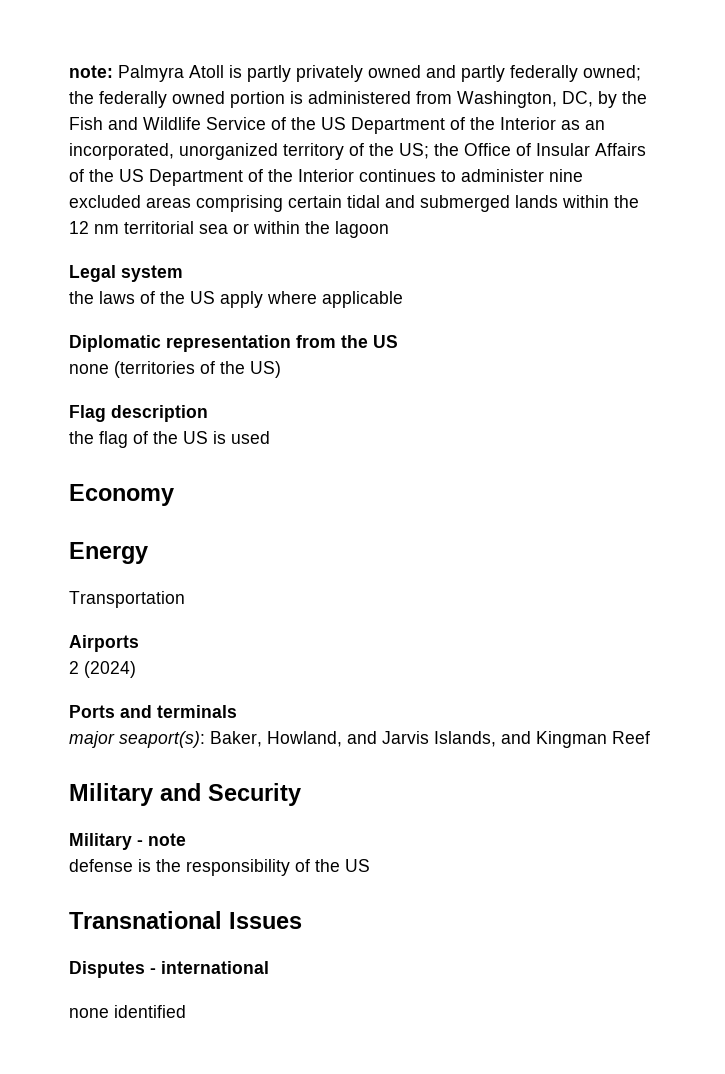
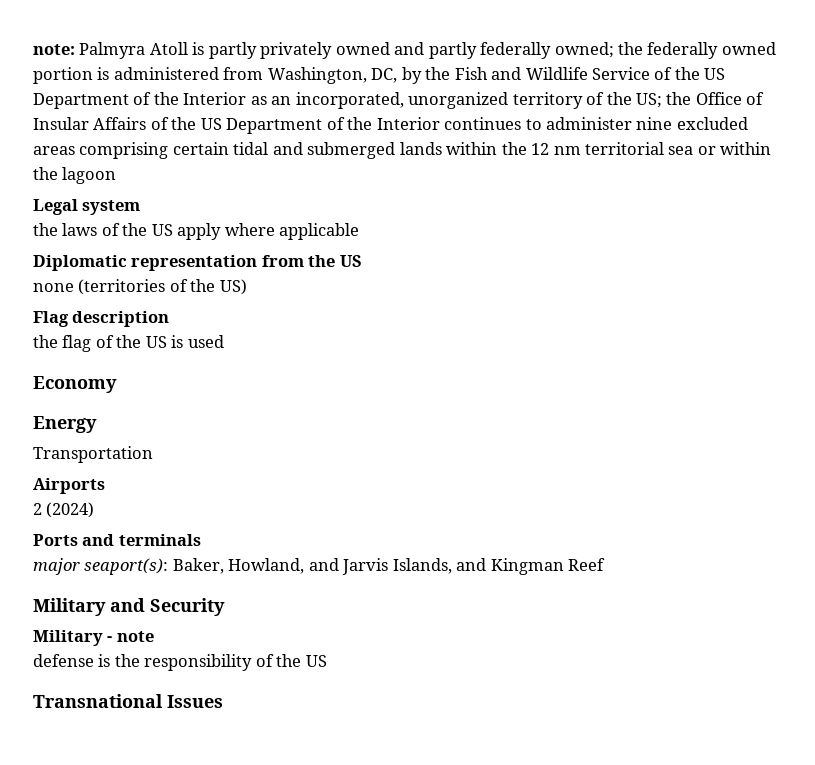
- Disputes - international
- none identified

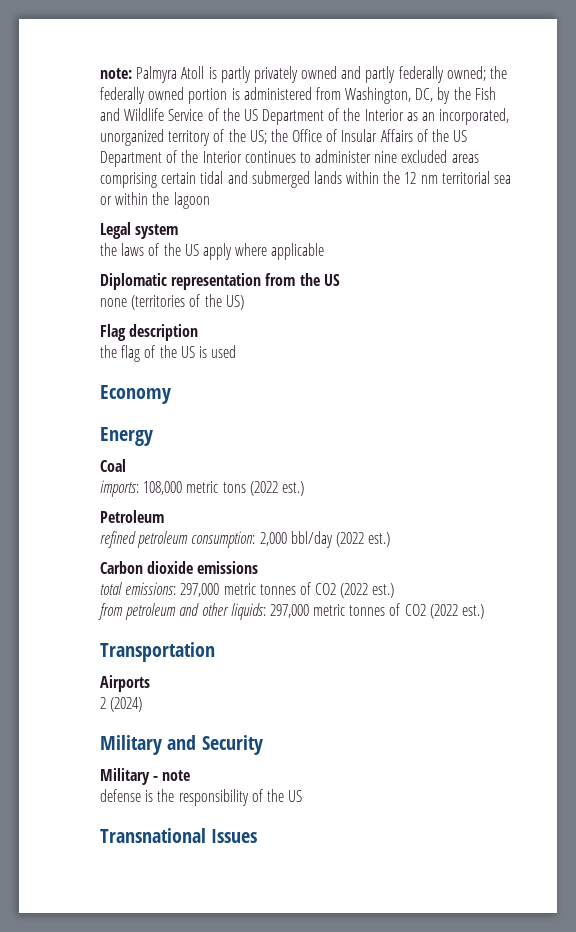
+ Coal
+ imports: 108,000 metric tons (2022 est.)
+ Petroleum
+ refined petroleum consumption: 2,000 bbl/day (2022 est.)
+ Carbon dioxide emissions
+ total emissions: 297,000 metric tonnes of CO2 (2022 est.)
+ from petroleum and other liquids: 297,000 metric tonnes of CO2 (2022 est.)
  Transportation
  Airports
  2 (2024)
- Ports and terminals
- major seaport(s): Baker, Howland, and Jarvis Islands, and Kingman Reef

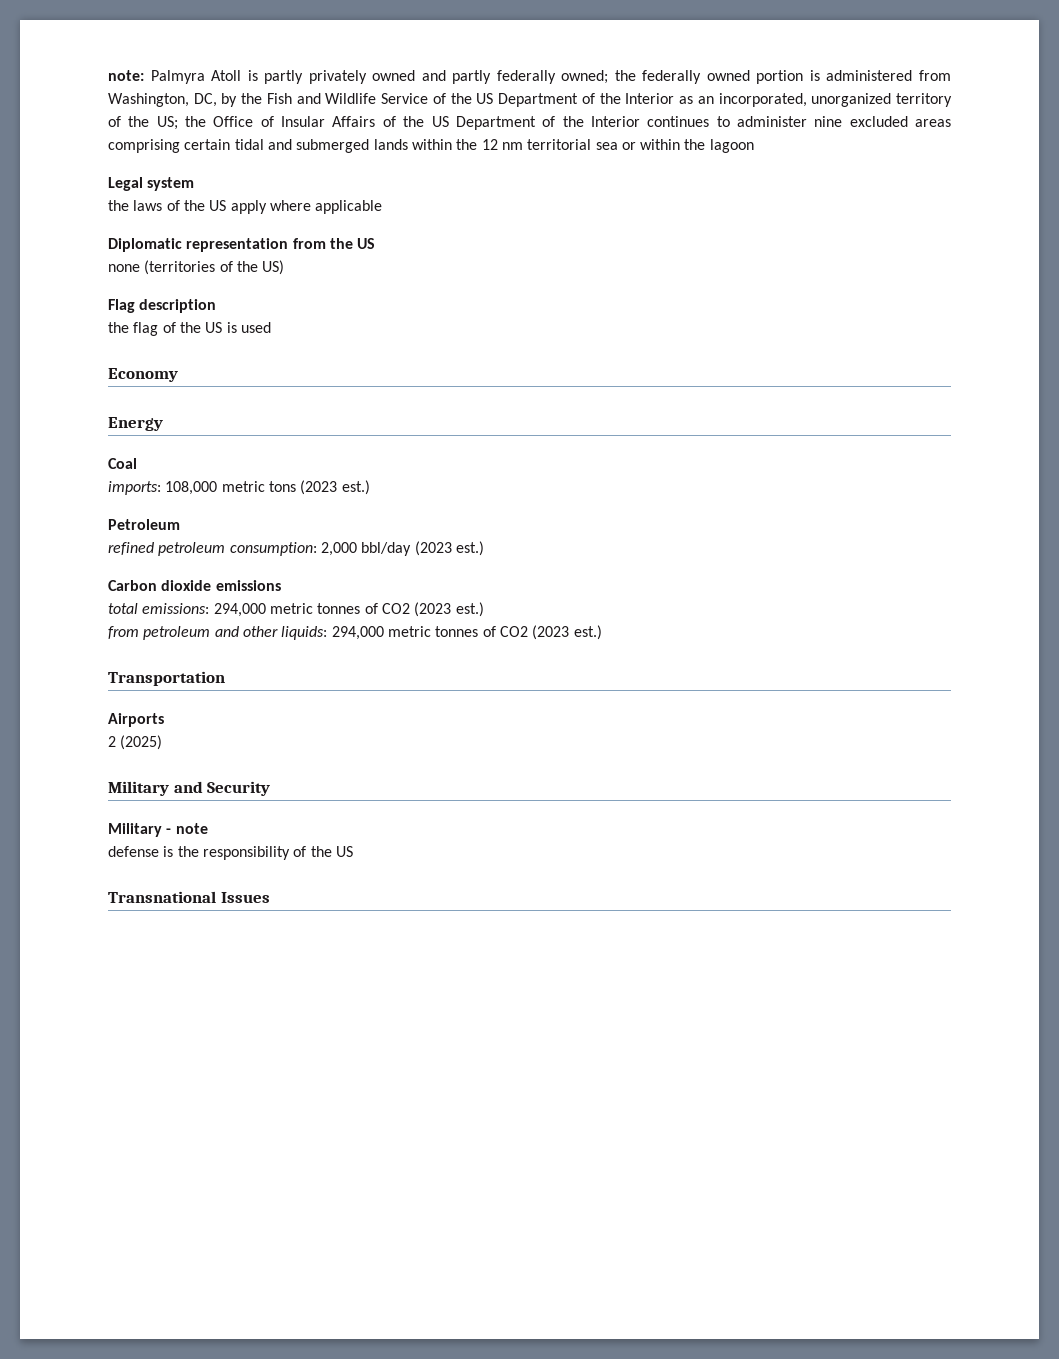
- imports: 108,000 metric tons (2022 est.)
+ imports: 108,000 metric tons (2023 est.)
- refined petroleum consumption: 2,000 bbl/day (2022 est.)
+ refined petroleum consumption: 2,000 bbl/day (2023 est.)
- total emissions: 297,000 metric tonnes of CO2 (2022 est.)
+ total emissions: 294,000 metric tonnes of CO2 (2023 est.)
- from petroleum and other liquids: 297,000 metric tonnes of CO2 (2022 est.)
+ from petroleum and other liquids: 294,000 metric tonnes of CO2 (2023 est.)
- 2 (2024)
+ 2 (2025)

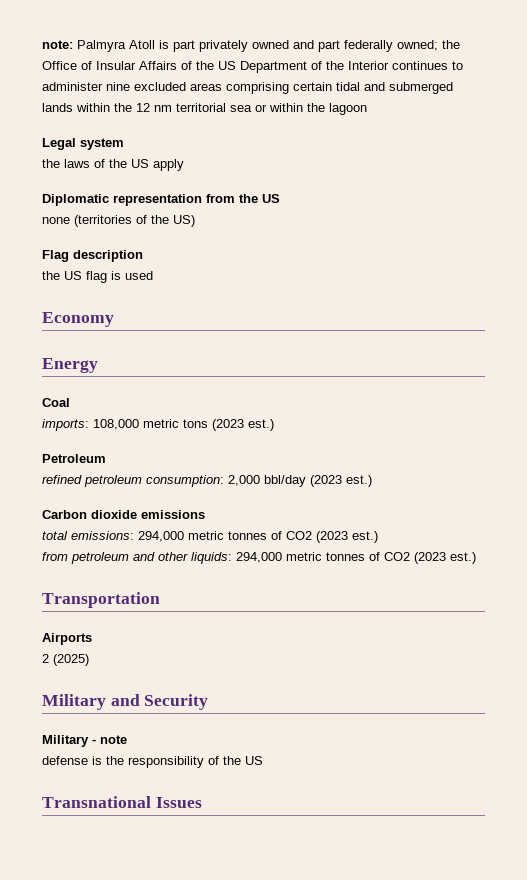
- note: Palmyra Atoll is partly privately owned and partly federally owned; the federally owned portion is administered from Washington, DC, by the Fish and Wildlife Service of the US Department of the Interior as an incorporated, unorganized territory of the US; the Office of Insular Affairs of the US Department of the Interior continues to administer nine excluded areas comprising certain tidal and submerged lands within the 12 nm territorial sea or within the lagoon
+ note: Palmyra Atoll is part privately owned and part federally owned; the Office of Insular Affairs of the US Department of the Interior continues to administer nine excluded areas comprising certain tidal and submerged lands within the 12 nm territorial sea or within the lagoon
- the laws of the US apply where applicable
+ the laws of the US apply
- the flag of the US is used
+ the US flag is used

